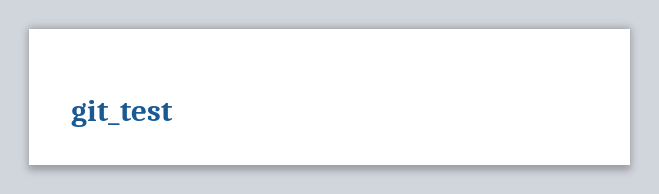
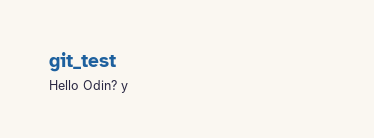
+ Hello Odin? y

